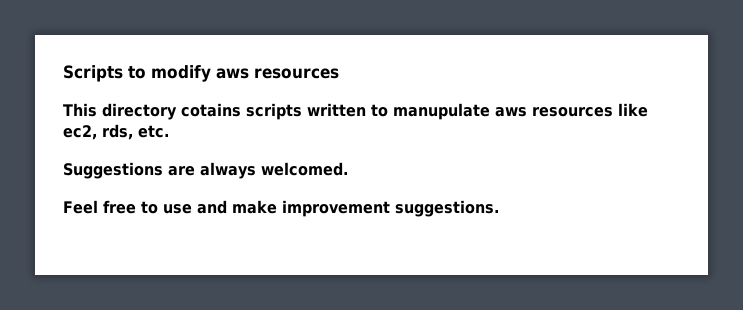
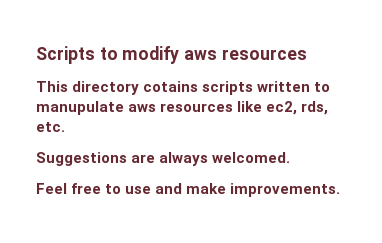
- Feel free to use and make improvement suggestions.
+ Feel free to use and make improvements.

